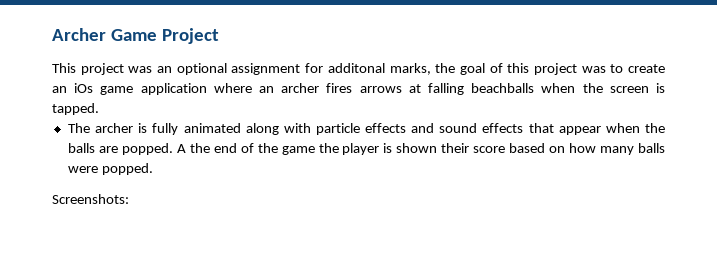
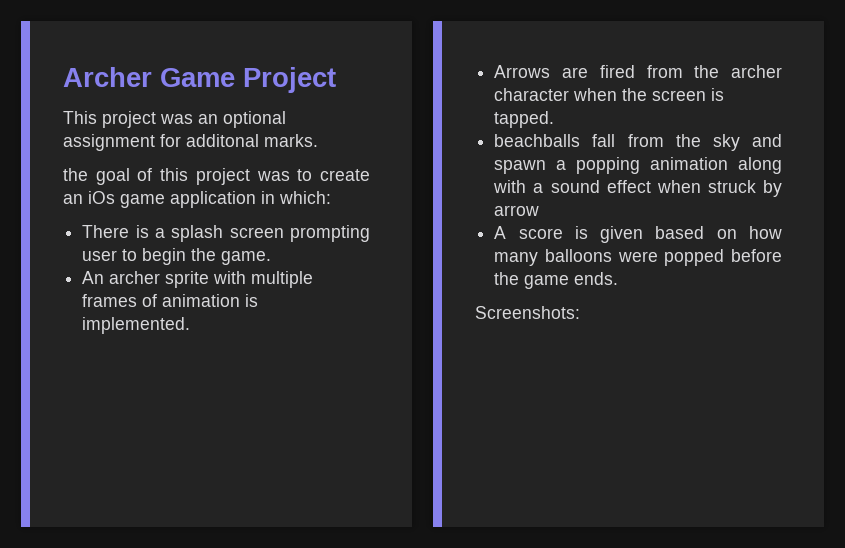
- This project was an optional assignment for additonal marks, the goal of this project was to create an iOs game application where an archer fires arrows at falling beachballs when the screen is tapped.
+ This project was an optional assignment for additonal marks.
+ the goal of this project was to create an iOs game application in which:
+ There is a splash screen prompting user to begin the game.
+ An archer sprite with multiple frames of animation is implemented.
+ Arrows are fired from the archer character when the screen is tapped.
- The archer is fully animated along with particle effects and sound effects that appear when the balls are popped. A the end of the game the player is shown their score based on how many balls were popped.
+ beachballs fall from the sky and spawn a popping animation along with a sound effect when struck by arrow
+ A score is given based on how many balloons were popped before the game ends.

